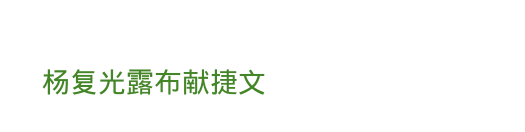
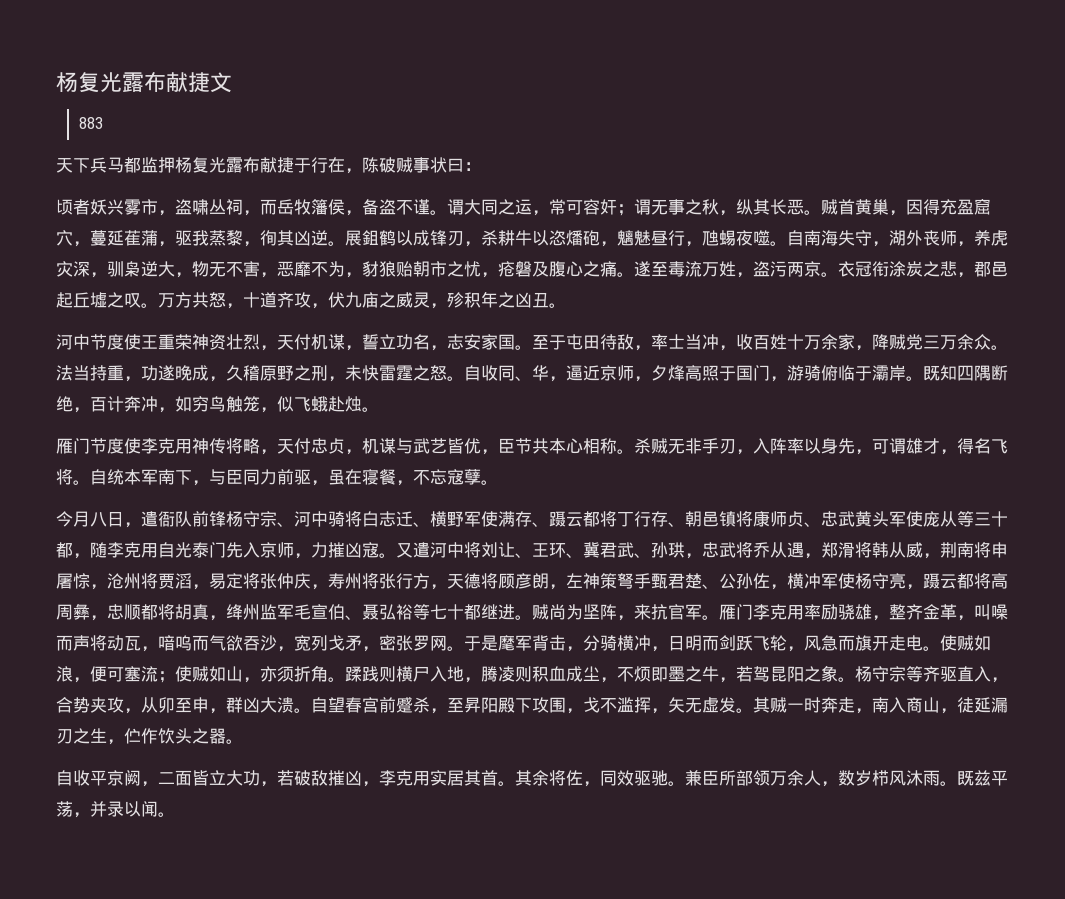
+ 883
+ 天下兵马都监押杨复光露布献捷于行在，陈破贼事状曰：
+ 顷者妖兴雾市，盗啸丛祠，而岳牧籓侯，备盗不谨。谓大同之运，常可容奸；谓无事之秋，纵其长恶。贼首黄巢，因得充盈窟穴，蔓延萑蒲，驱我蒸黎，徇其凶逆。展鉏鹤以成锋刃，杀耕牛以恣燔砲，魑魅昼行，虺蜴夜噬。自南海失守，湖外丧师，养虎灾深，驯枭逆大，物无不害，恶靡不为，豺狼贻朝市之忧，疮磐及腹心之痛。遂至毒流万姓，盗污两京。衣冠衔涂炭之悲，郡邑起丘墟之叹。万方共怒，十道齐攻，伏九庙之威灵，殄积年之凶丑。
+ 河中节度使王重荣神资壮烈，天付机谋，誓立功名，志安家国。至于屯田待敌，率士当冲，收百姓十万余家，降贼党三万余众。法当持重，功遂晚成，久稽原野之刑，未快雷霆之怒。自收同、华，逼近京师，夕烽高照于国门，游骑俯临于灞岸。既知四隅断绝，百计奔冲，如穷鸟触笼，似飞蛾赴烛。
+ 雁门节度使李克用神传将略，天付忠贞，机谋与武艺皆优，臣节共本心相称。杀贼无非手刃，入阵率以身先，可谓雄才，得名飞将。自统本军南下，与臣同力前驱，虽在寝餐，不忘寇孽。
+ 今月八日，遣衙队前锋杨守宗、河中骑将白志迁、横野军使满存、蹑云都将丁行存、朝邑镇将康师贞、忠武黄头军使庞从等三十都，随李克用自光泰门先入京师，力摧凶寇。又遣河中将刘让、王环、冀君武、孙珙，忠武将乔从遇，郑滑将韩从威，荆南将申屠悰，沧州将贾滔，易定将张仲庆，寿州将张行方，天德将顾彦朗，左神策弩手甄君楚、公孙佐，横冲军使杨守亮，蹑云都将高周彝，忠顺都将胡真，绛州监军毛宣伯、聂弘裕等七十都继进。贼尚为坚阵，来抗官军。雁门李克用率励骁雄，整齐金革，叫噪而声将动瓦，喑呜而气欲吞沙，宽列戈矛，密张罗网。于是麾军背击，分骑横冲，日明而剑跃飞轮，风急而旗开走电。使贼如浪，便可塞流；使贼如山，亦须折角。蹂践则横尸入地，腾凌则积血成尘，不烦即墨之牛，若驾昆阳之象。杨守宗等齐驱直入，合势夹攻，从卯至申，群凶大溃。自望春宫前蹙杀，至昇阳殿下攻围，戈不滥挥，矢无虚发。其贼一时奔走，南入商山，徒延漏刃之生，伫作饮头之器。
+ 自收平京阙，二面皆立大功，若破敌摧凶，李克用实居其首。其余将佐，同效驱驰。兼臣所部领万余人，数岁栉风沐雨。既兹平荡，并录以闻。

